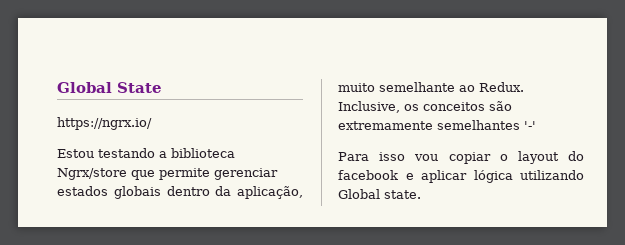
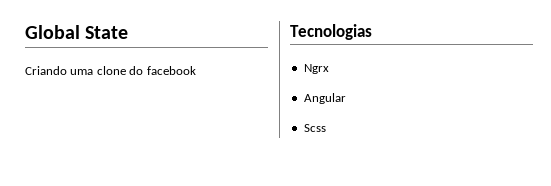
- https://ngrx.io/
- Estou testando a biblioteca Ngrx/store que permite gerenciar estados globais dentro da aplicação, muito semelhante ao Redux. Inclusive, os conceitos são extremamente semelhantes '-'
- Para isso vou copiar o layout do facebook e aplicar lógica utilizando Global state.
+ Criando uma clone do facebook
+ Tecnologias
+ Ngrx
+ Angular
+ Scss

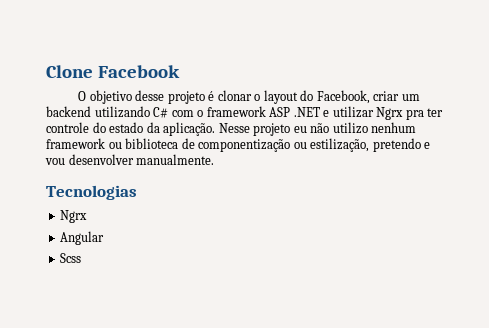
- Global State
- Criando uma clone do facebook
+ Clone Facebook
+ O objetivo desse projeto é clonar o layout do Facebook, criar um backend utilizando C# com o framework ASP .NET e utilizar Ngrx pra ter controle do estado da aplicação. Nesse projeto eu não utilizo nenhum framework ou biblioteca de componentização ou estilização, pretendo e vou desenvolver manualmente.

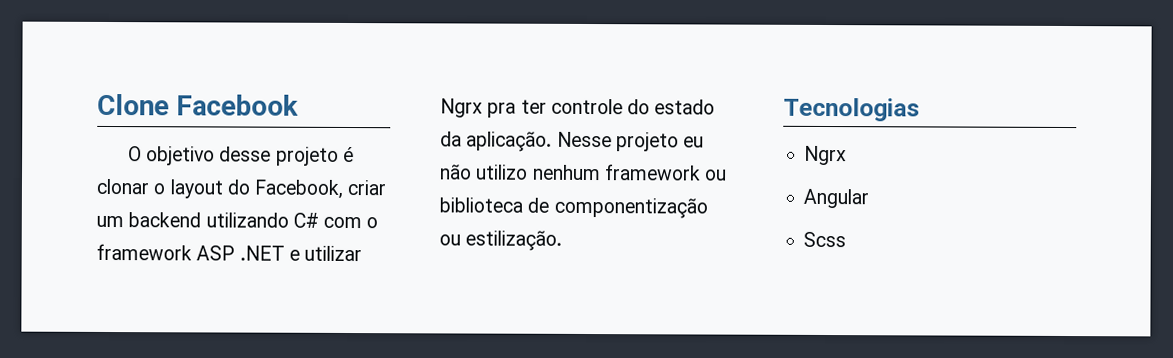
- Nesse projeto eu não utilizo nenhum framework ou biblioteca de componentização ou estilização, pretendo e vou desenvolver manualmente.
+ Nesse projeto eu não utilizo nenhum framework ou biblioteca de componentização ou estilização.

